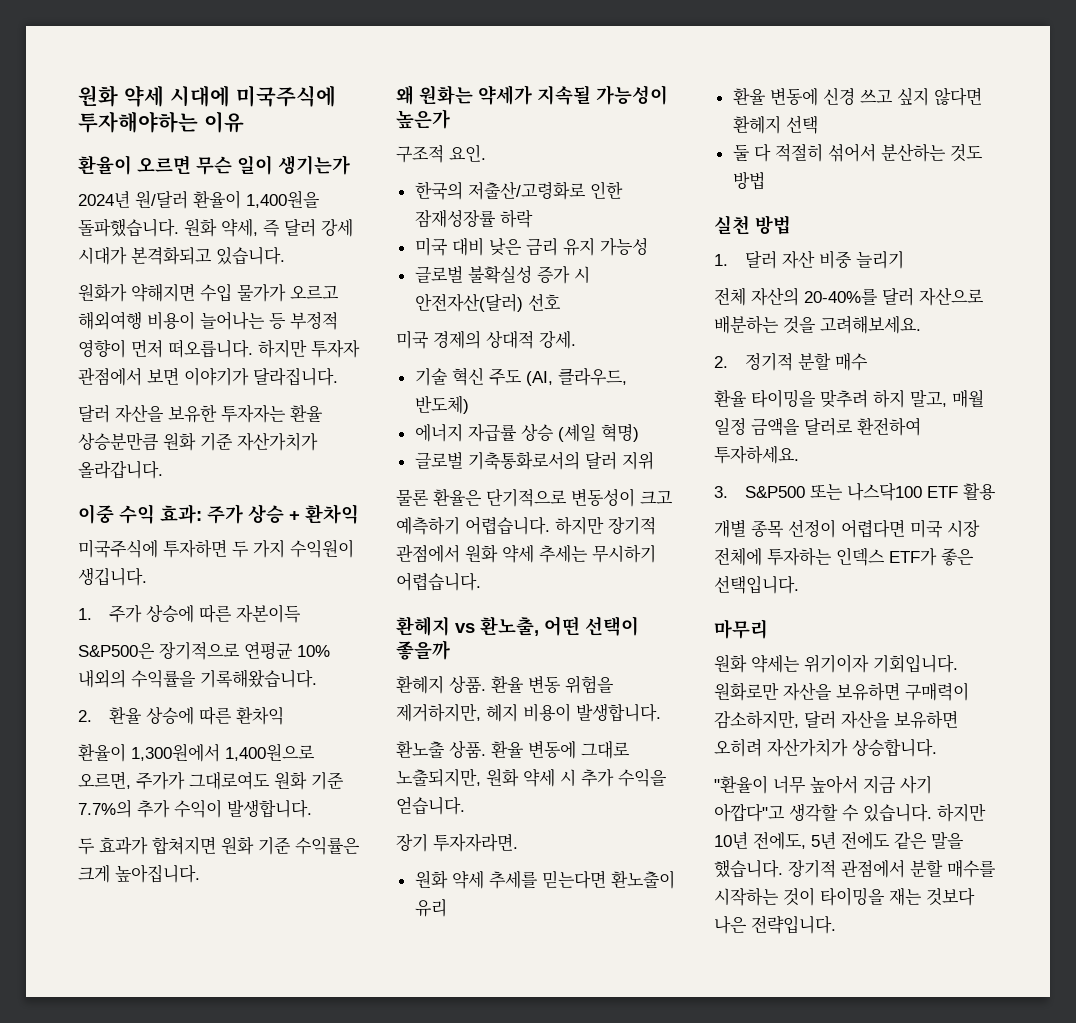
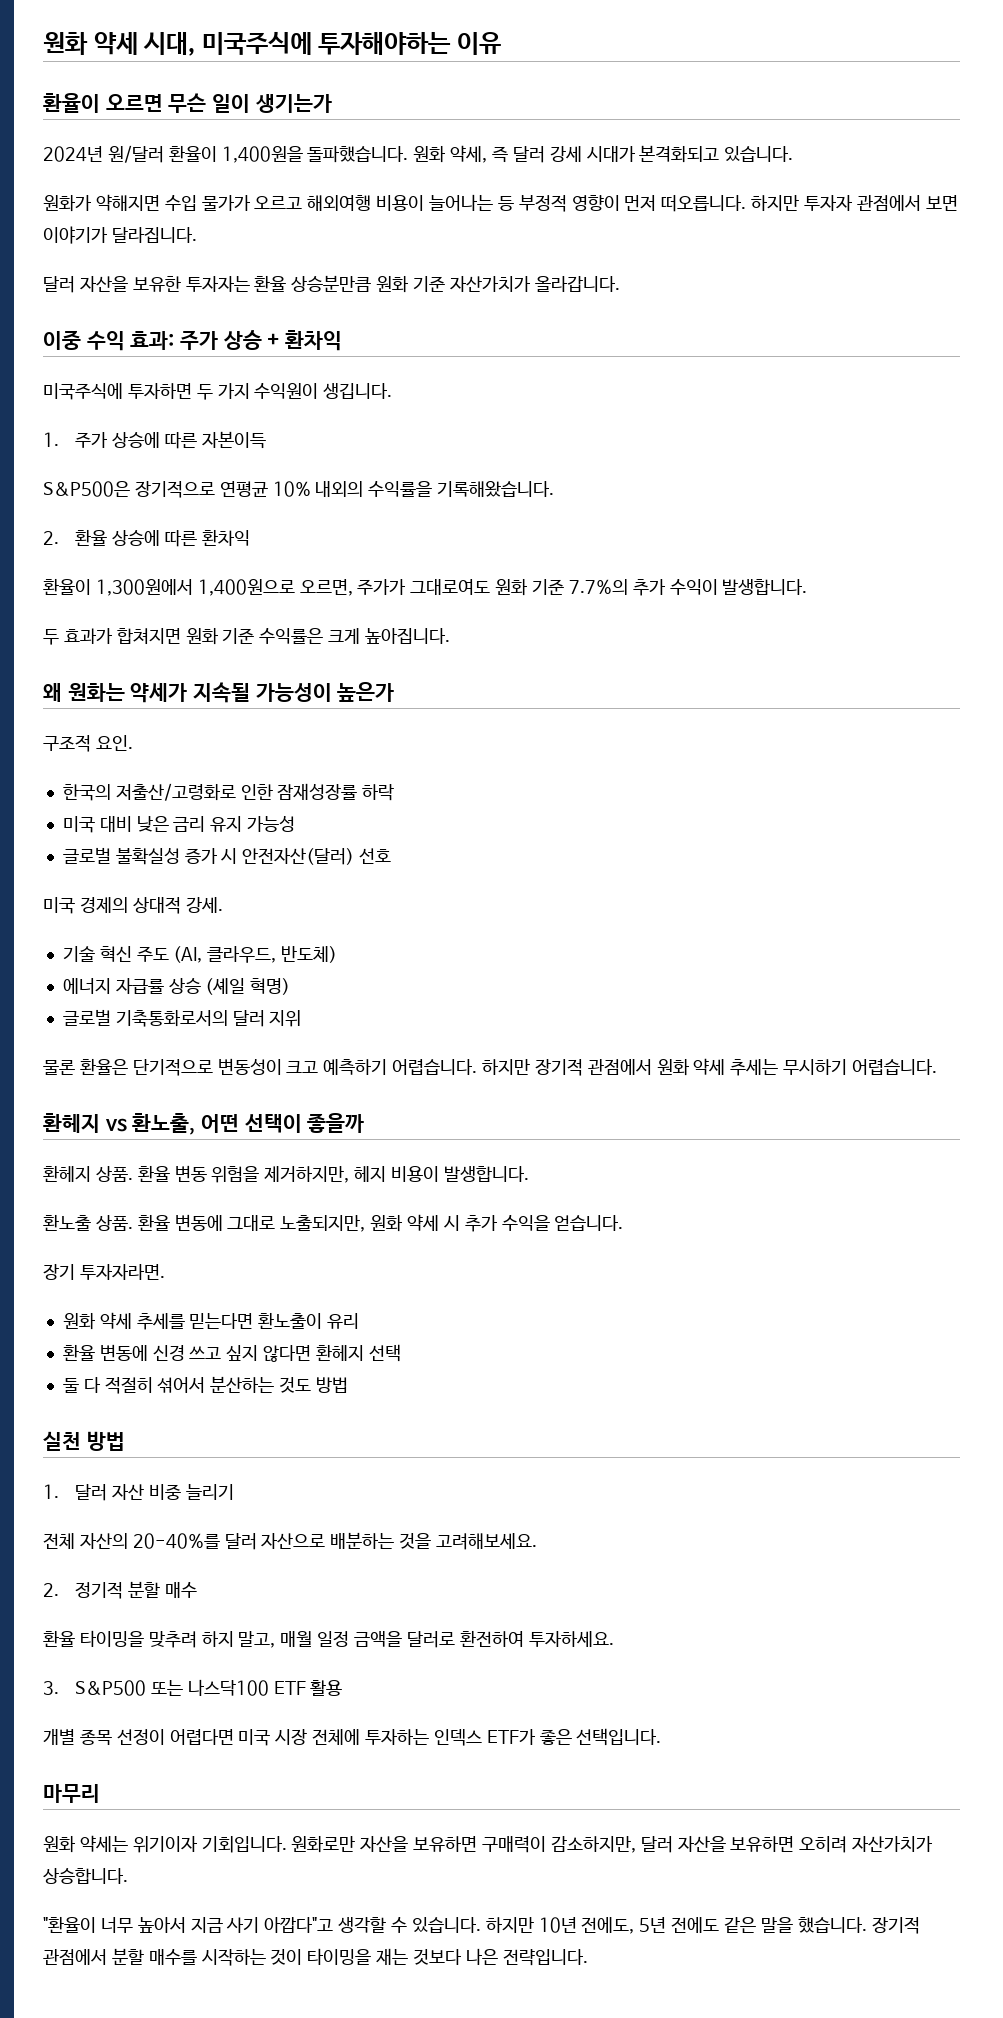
- 원화 약세 시대에 미국주식에 투자해야하는 이유
+ 원화 약세 시대, 미국주식에 투자해야하는 이유

